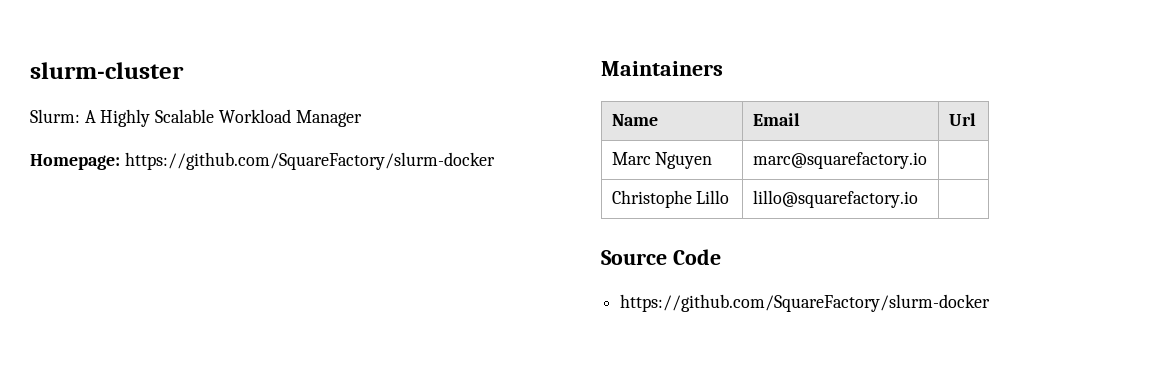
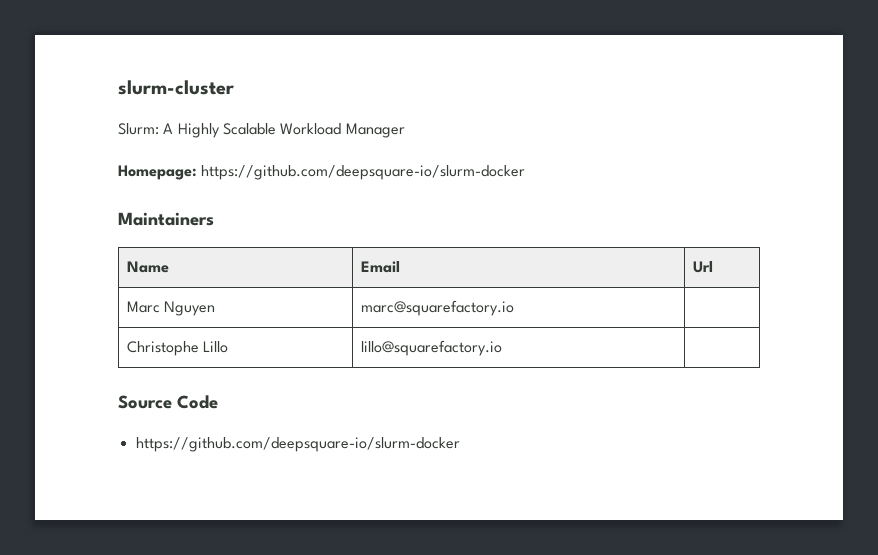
- Homepage: https://github.com/SquareFactory/slurm-docker
+ Homepage: https://github.com/deepsquare-io/slurm-docker
  Source Code
- https://github.com/SquareFactory/slurm-docker
+ https://github.com/deepsquare-io/slurm-docker

